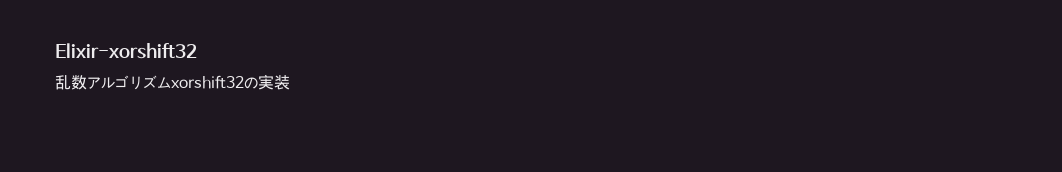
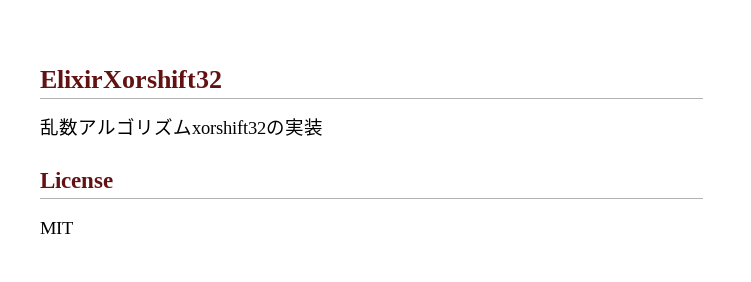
- Elixir-xorshift32
+ ElixirXorshift32
+ License
+ MIT

